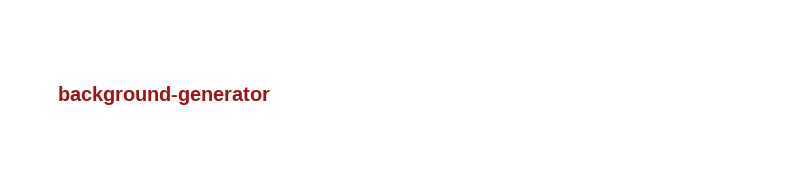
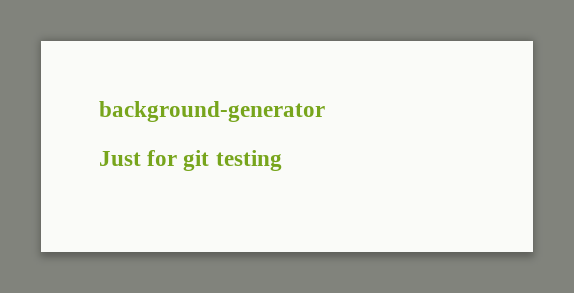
+ Just for git testing

